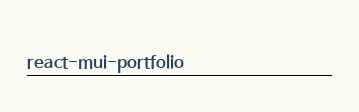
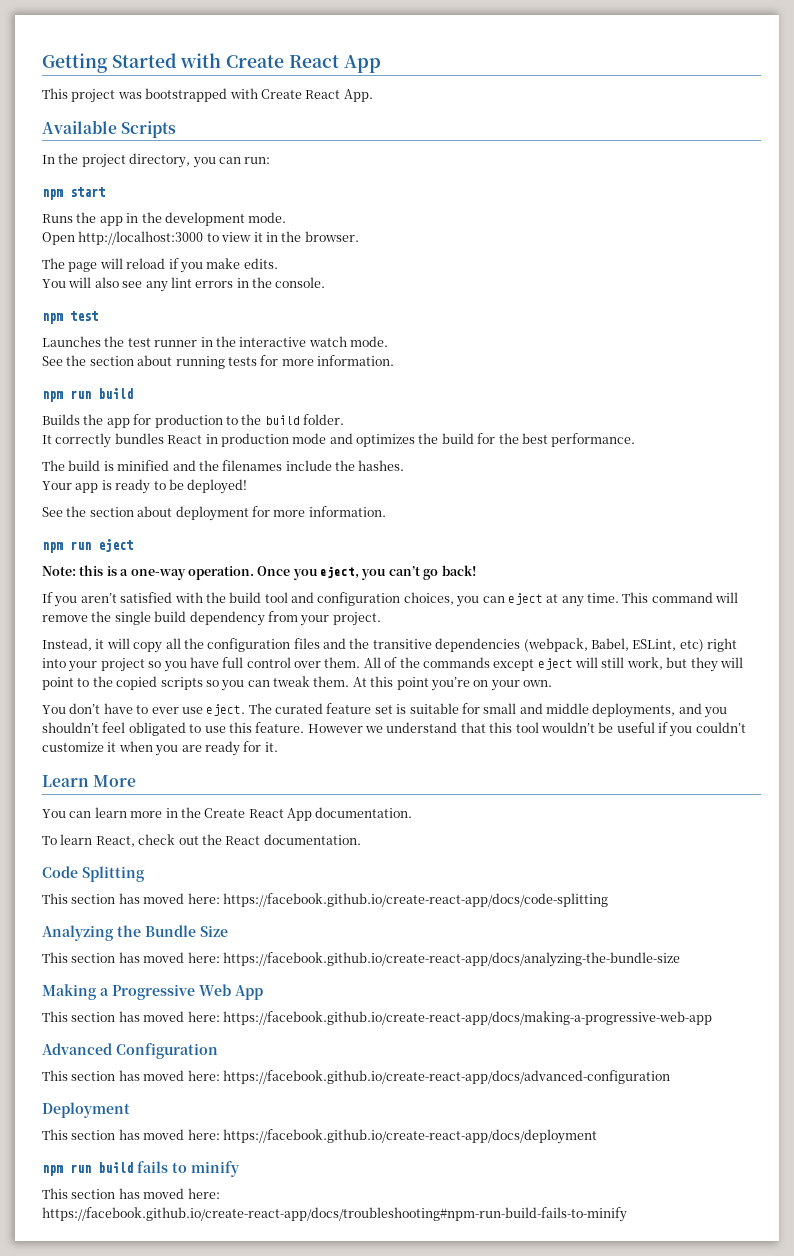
- react-mui-portfolio
+ Getting Started with Create React App
+ This project was bootstrapped with Create React App.
+ Available Scripts
+ In the project directory, you can run:
+ npm start
+ Runs the app in the development mode.
+ Open http://localhost:3000 to view it in the browser.
+ The page will reload if you make edits.
+ You will also see any lint errors in the console.
+ npm test
+ Launches the test runner in the interactive watch mode.
+ See the section about running tests for more information.
+ npm run build
+ Builds the app for production to the build folder.
+ It correctly bundles React in production mode and optimizes the build for the best performance.
+ The build is minified and the filenames include the hashes.
+ Your app is ready to be deployed!
+ See the section about deployment for more information.
+ npm run eject
+ Note: this is a one-way operation. Once you eject, you can’t go back!
+ If you aren’t satisfied with the build tool and configuration choices, you can eject at any time. This command will remove the single build dependency from your project.
+ Instead, it will copy all the configuration files and the transitive dependencies (webpack, Babel, ESLint, etc) right into your project so you have full control over them. All of the commands except eject will still work, but they will point to the copied scripts so you can tweak them. At this point you’re on your own.
+ You don’t have to ever use eject. The curated feature set is suitable for small and middle deployments, and you shouldn’t feel obligated to use this feature. However we understand that this tool wouldn’t be useful if you couldn’t customize it when you are ready for it.
+ Learn More
+ You can learn more in the Create React App documentation.
+ To learn React, check out the React documentation.
+ Code Splitting
+ This section has moved here: https://facebook.github.io/create-react-app/docs/code-splitting
+ Analyzing the Bundle Size
+ This section has moved here: https://facebook.github.io/create-react-app/docs/analyzing-the-bundle-size
+ Making a Progressive Web App
+ This section has moved here: https://facebook.github.io/create-react-app/docs/making-a-progressive-web-app
+ Advanced Configuration
+ This section has moved here: https://facebook.github.io/create-react-app/docs/advanced-configuration
+ Deployment
+ This section has moved here: https://facebook.github.io/create-react-app/docs/deployment
+ npm run build fails to minify
+ This section has moved here: https://facebook.github.io/create-react-app/docs/troubleshooting#npm-run-build-fails-to-minify

